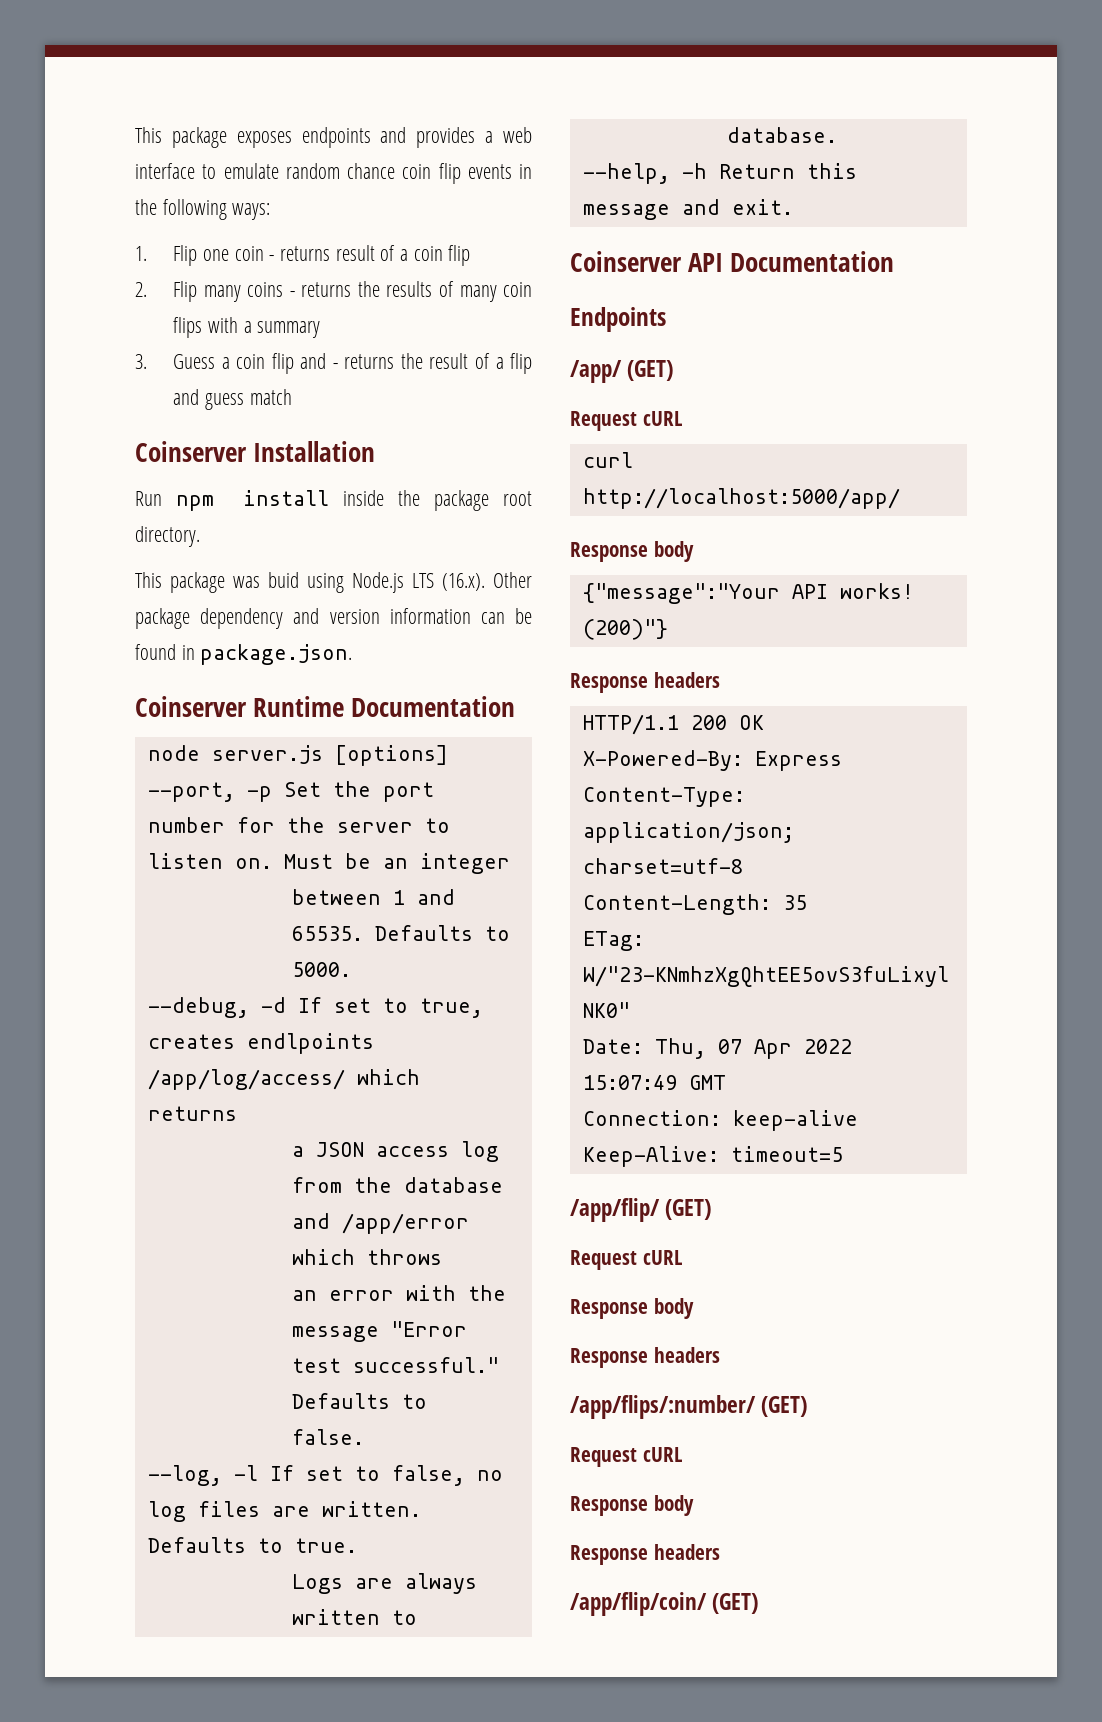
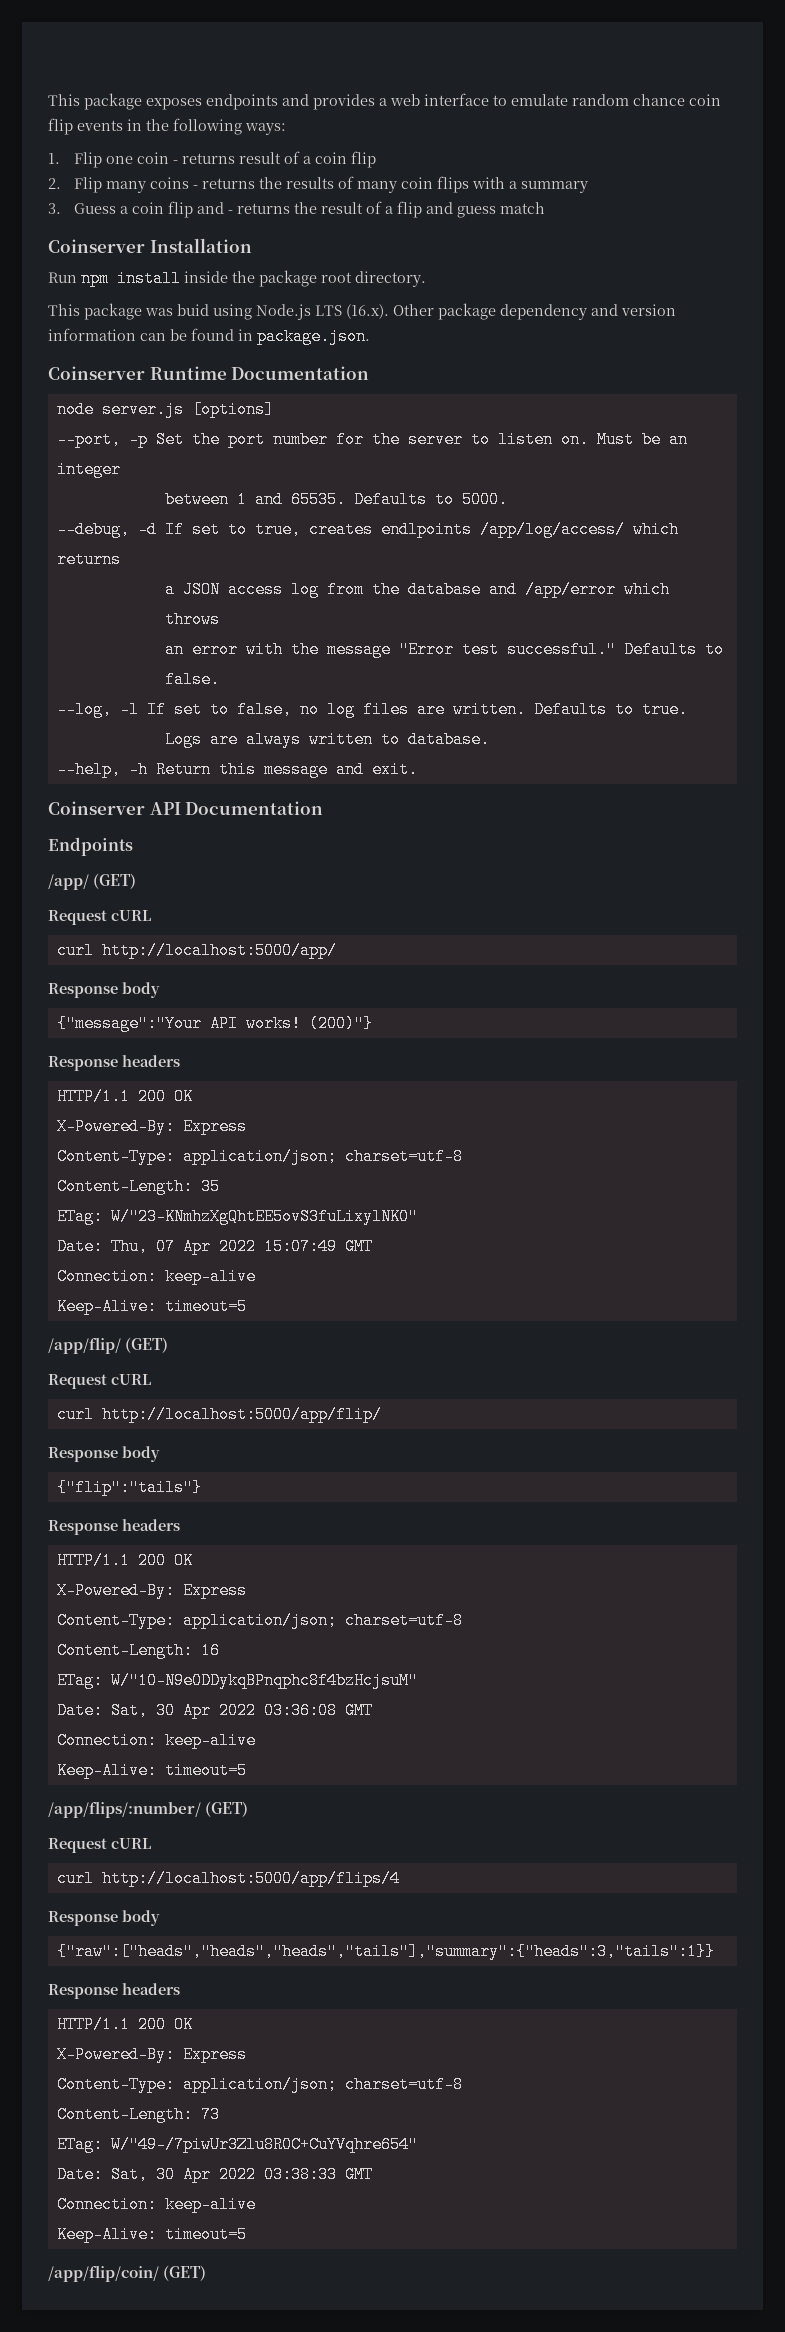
  /app/flip/ (GET)
  Request cURL
+ curl http://localhost:5000/app/flip/
  Response body
+ {"flip":"tails"}
  Response headers
+ HTTP/1.1 200 OK
+ X-Powered-By: Express
+ Content-Type: application/json; charset=utf-8
+ Content-Length: 16
+ ETag: W/"10-N9e0DDykqBPnqphc8f4bzHcjsuM"
+ Date: Sat, 30 Apr 2022 03:36:08 GMT
+ Connection: keep-alive
+ Keep-Alive: timeout=5
  /app/flips/:number/ (GET)
  Request cURL
+ curl http://localhost:5000/app/flips/4
  Response body
+ {"raw":["heads","heads","heads","tails"],"summary":{"heads":3,"tails":1}}
  Response headers
+ HTTP/1.1 200 OK
+ X-Powered-By: Express
+ Content-Type: application/json; charset=utf-8
+ Content-Length: 73
+ ETag: W/"49-/7piwUr3Zlu8R0C+CuYVqhre654"
+ Date: Sat, 30 Apr 2022 03:38:33 GMT
+ Connection: keep-alive
+ Keep-Alive: timeout=5

